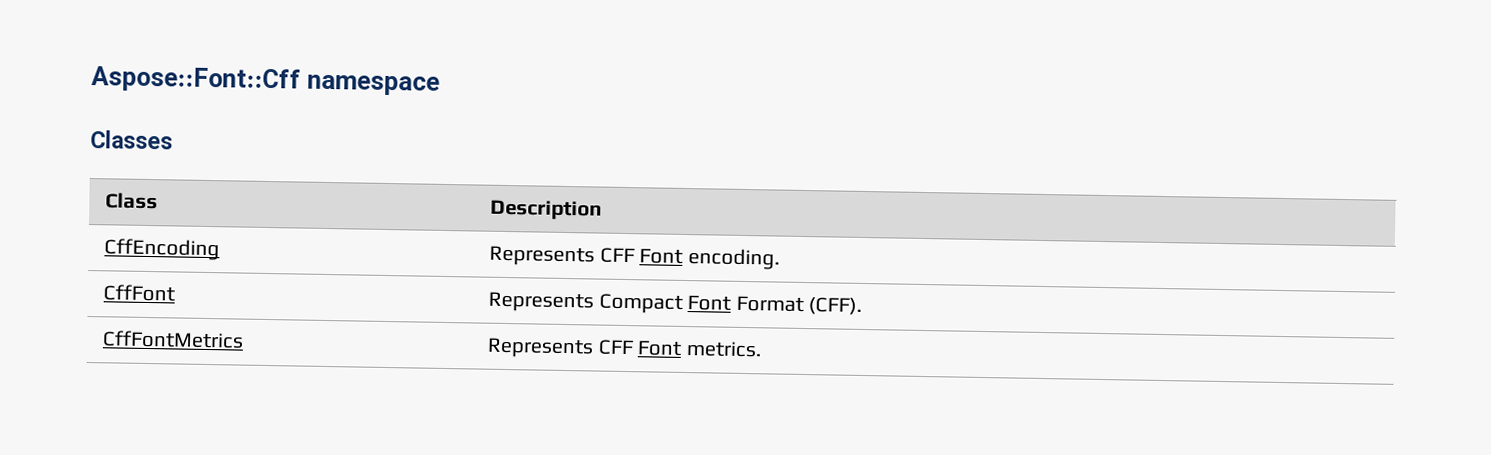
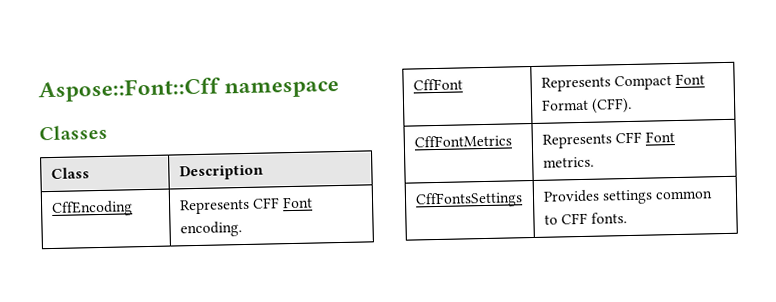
+ CffFontsSettings | Provides settings common to CFF fonts.

